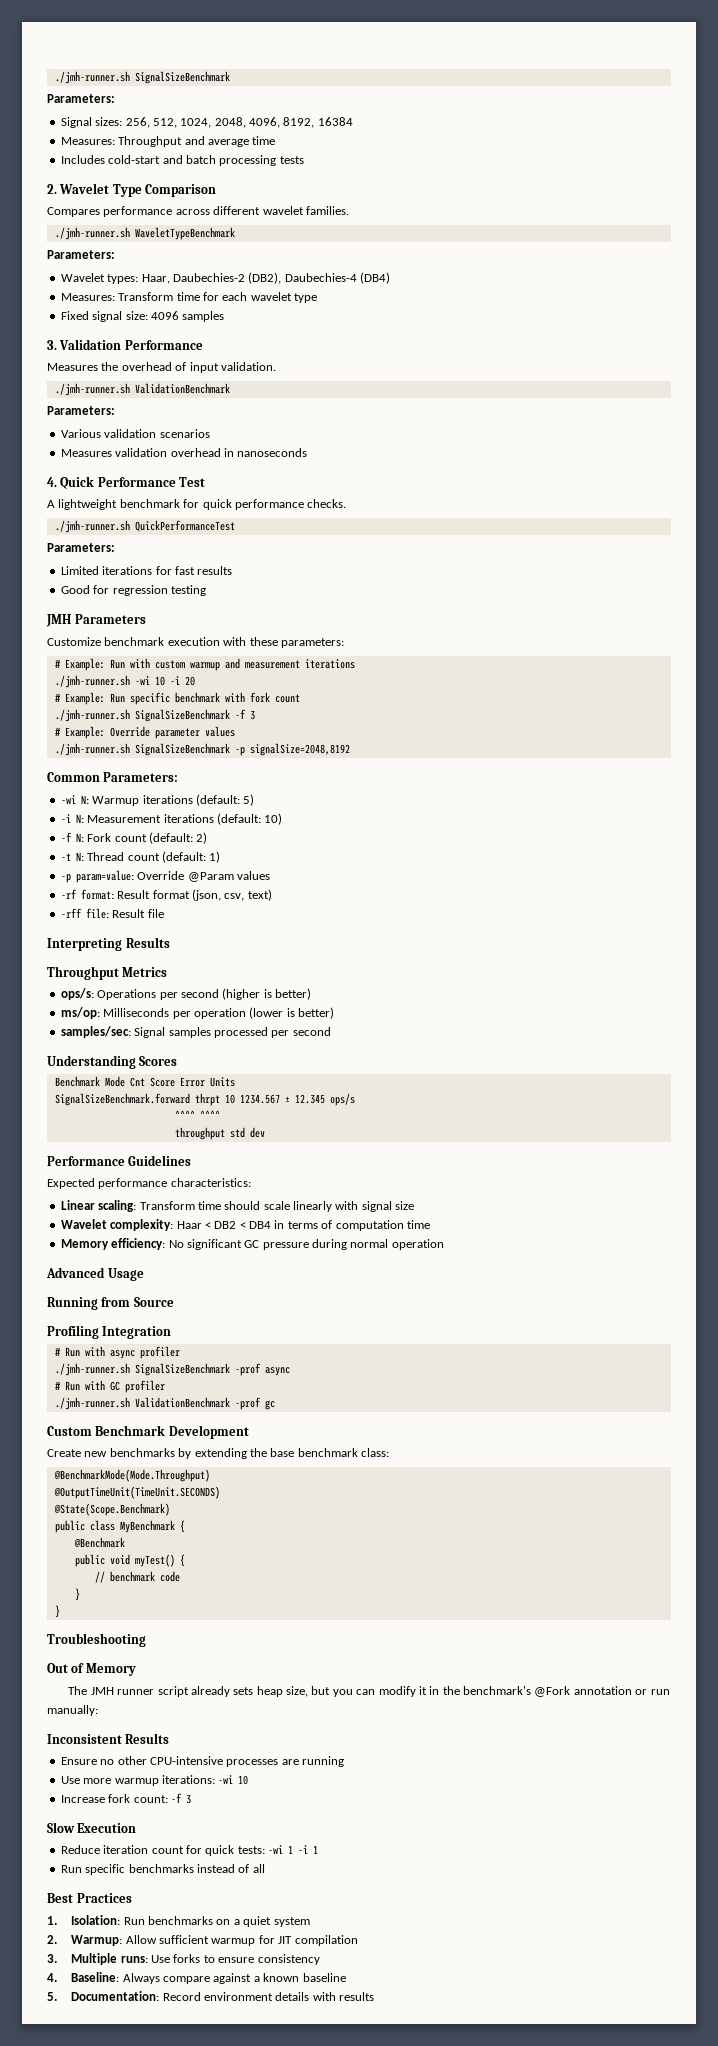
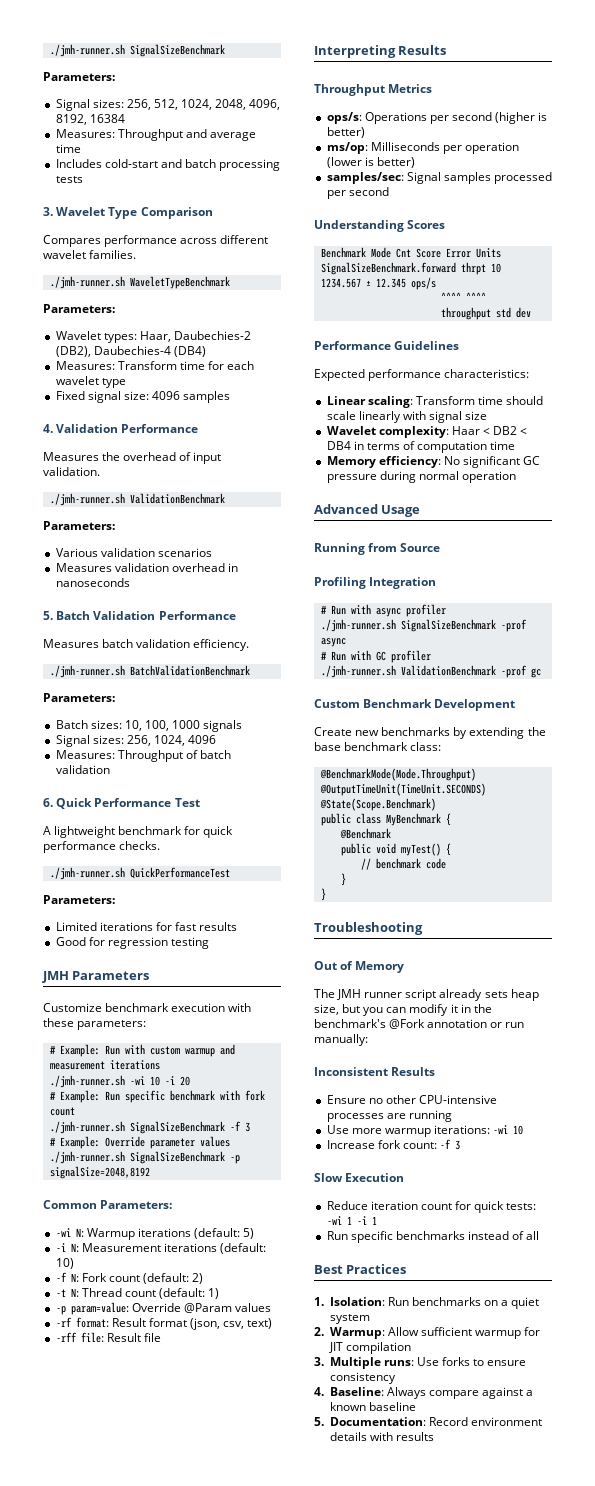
- 2. Wavelet Type Comparison
+ 3. Wavelet Type Comparison
- 3. Validation Performance
+ 4. Validation Performance
- 4. Quick Performance Test
+ 5. Batch Validation Performance
+ Measures batch validation efficiency.
+ ./jmh-runner.sh BatchValidationBenchmark
+ Parameters:
+ Batch sizes: 10, 100, 1000 signals
+ Signal sizes: 256, 1024, 4096
+ Measures: Throughput of batch validation
+ 6. Quick Performance Test

